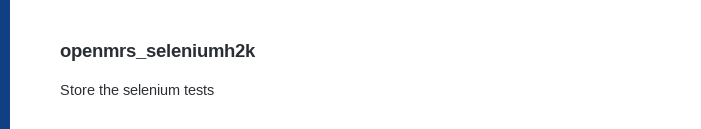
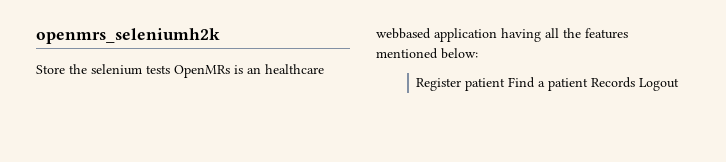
- Store the selenium tests
+ Store the selenium tests OpenMRs is an healthcare webbased application having all the features mentioned below:
+ Register patient Find a patient Records Logout

